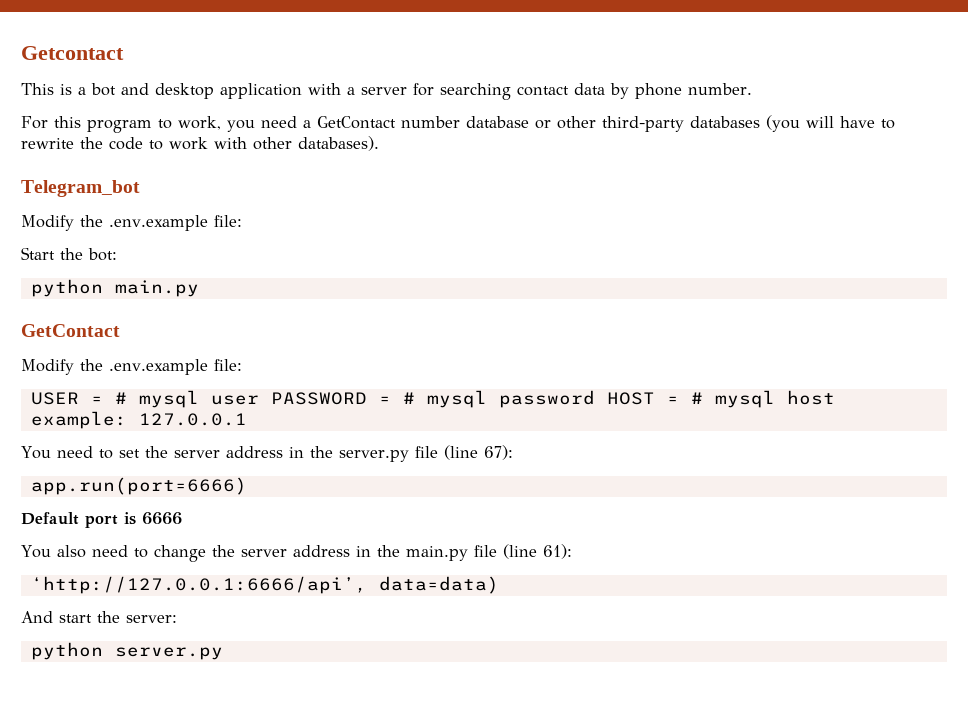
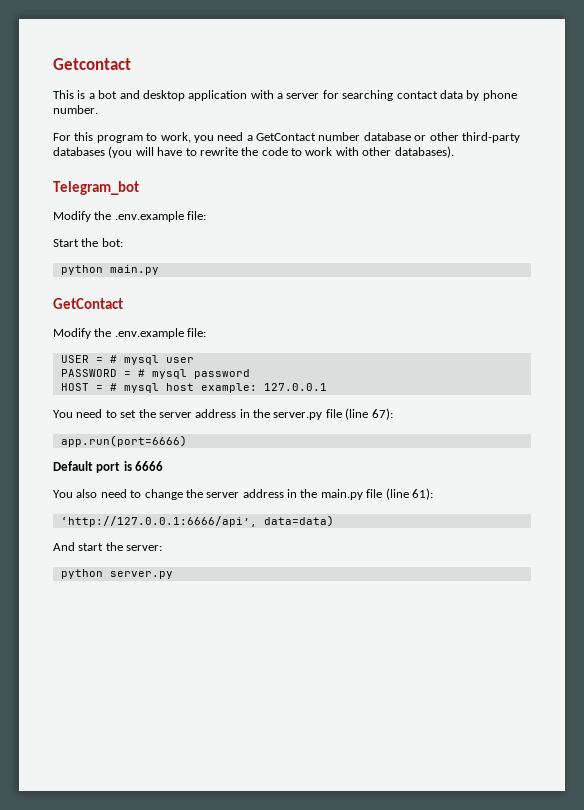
- USER = # mysql user PASSWORD = # mysql password HOST = # mysql host example: 127.0.0.1
+ USER = # mysql user
+ PASSWORD = # mysql password
+ HOST = # mysql host example: 127.0.0.1

